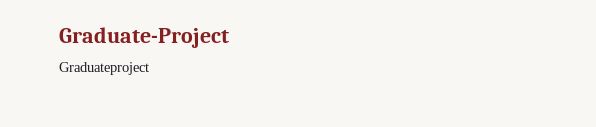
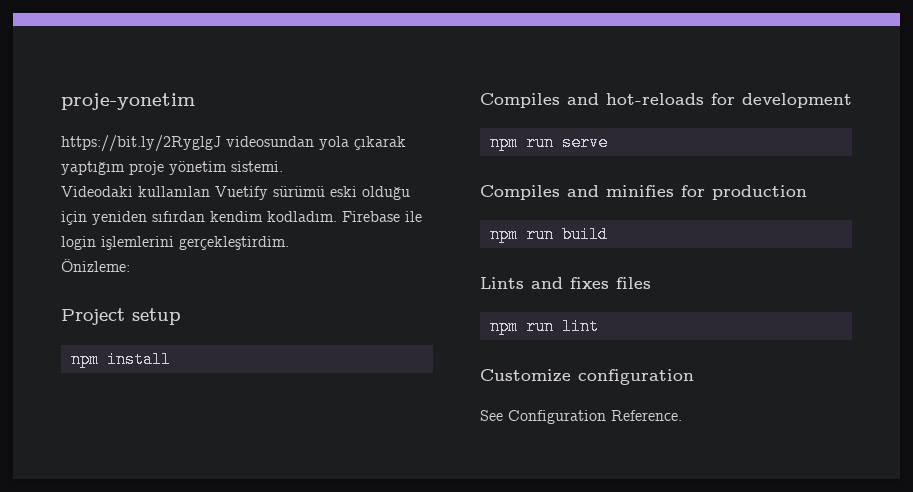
- Graduate-Project
- Graduateproject
+ proje-yonetim
+ https://bit.ly/2RyglgJ videosundan yola çıkarak yaptığım proje yönetim sistemi.
+ Videodaki kullanılan Vuetify sürümü eski olduğu için yeniden sıfırdan kendim kodladım. Firebase ile login işlemlerini gerçekleştirdim.
+ Önizleme:
+ Project setup
+ npm install
+ Compiles and hot-reloads for development
+ npm run serve
+ Compiles and minifies for production
+ npm run build
+ Lints and fixes files
+ npm run lint
+ Customize configuration
+ See Configuration Reference.

